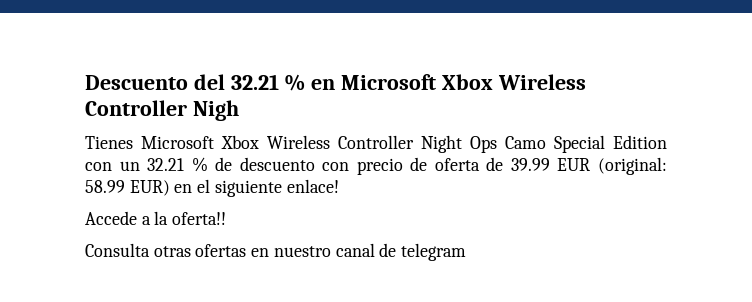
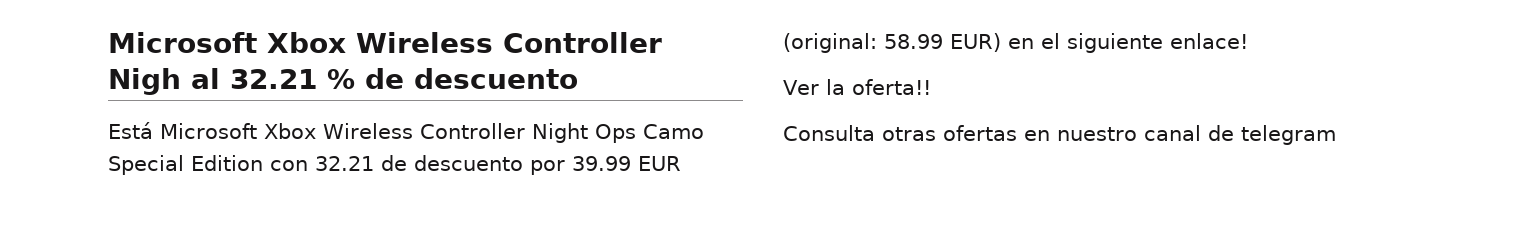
- Descuento del 32.21 % en Microsoft Xbox Wireless Controller Nigh
- Tienes Microsoft Xbox Wireless Controller Night Ops Camo Special Edition con un 32.21 % de descuento con precio de oferta de 39.99 EUR (original: 58.99 EUR) en el siguiente enlace!
+ Microsoft Xbox Wireless Controller Nigh al 32.21 % de descuento
+ Está Microsoft Xbox Wireless Controller Night Ops Camo Special Edition con 32.21 de descuento por 39.99 EUR (original: 58.99 EUR) en el siguiente enlace!
- Accede a la oferta!!
+ Ver la oferta!!

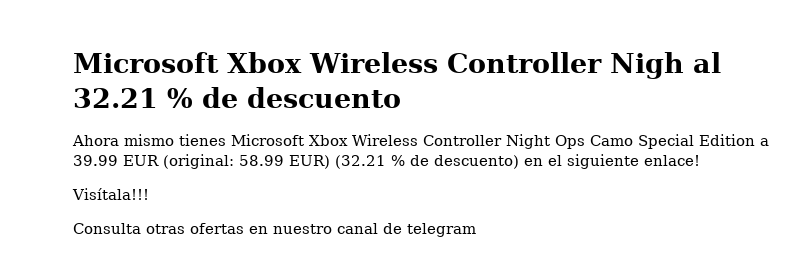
- Está Microsoft Xbox Wireless Controller Night Ops Camo Special Edition con 32.21 de descuento por 39.99 EUR (original: 58.99 EUR) en el siguiente enlace!
+ Ahora mismo tienes Microsoft Xbox Wireless Controller Night Ops Camo Special Edition a 39.99 EUR (original: 58.99 EUR) (32.21 % de descuento) en el siguiente enlace!
- Ver la oferta!!
+ Visítala!!!

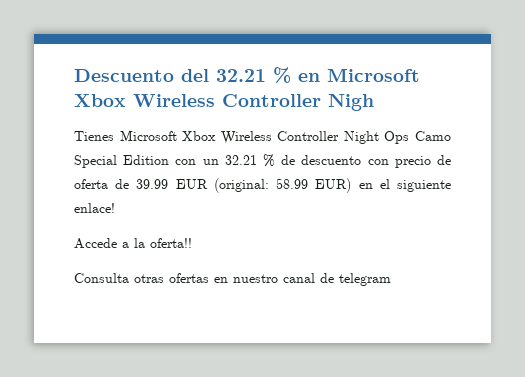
- Microsoft Xbox Wireless Controller Nigh al 32.21 % de descuento
- Ahora mismo tienes Microsoft Xbox Wireless Controller Night Ops Camo Special Edition a 39.99 EUR (original: 58.99 EUR) (32.21 % de descuento) en el siguiente enlace!
+ Descuento del 32.21 % en Microsoft Xbox Wireless Controller Nigh
+ Tienes Microsoft Xbox Wireless Controller Night Ops Camo Special Edition con un 32.21 % de descuento con precio de oferta de 39.99 EUR (original: 58.99 EUR) en el siguiente enlace!
- Visítala!!!
+ Accede a la oferta!!

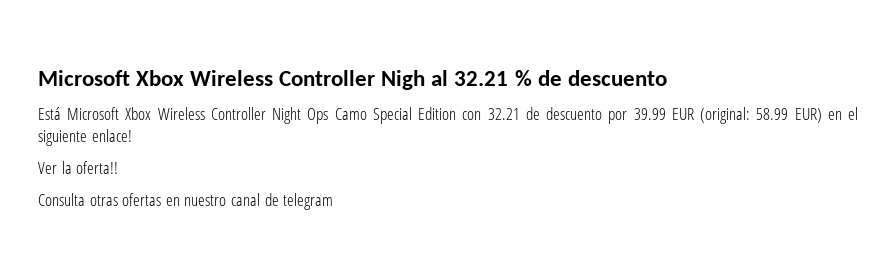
- Descuento del 32.21 % en Microsoft Xbox Wireless Controller Nigh
- Tienes Microsoft Xbox Wireless Controller Night Ops Camo Special Edition con un 32.21 % de descuento con precio de oferta de 39.99 EUR (original: 58.99 EUR) en el siguiente enlace!
+ Microsoft Xbox Wireless Controller Nigh al 32.21 % de descuento
+ Está Microsoft Xbox Wireless Controller Night Ops Camo Special Edition con 32.21 de descuento por 39.99 EUR (original: 58.99 EUR) en el siguiente enlace!
- Accede a la oferta!!
+ Ver la oferta!!

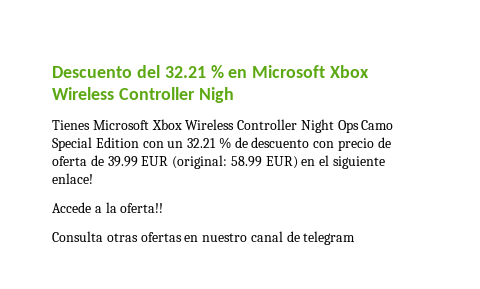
- Microsoft Xbox Wireless Controller Nigh al 32.21 % de descuento
- Está Microsoft Xbox Wireless Controller Night Ops Camo Special Edition con 32.21 de descuento por 39.99 EUR (original: 58.99 EUR) en el siguiente enlace!
+ Descuento del 32.21 % en Microsoft Xbox Wireless Controller Nigh
+ Tienes Microsoft Xbox Wireless Controller Night Ops Camo Special Edition con un 32.21 % de descuento con precio de oferta de 39.99 EUR (original: 58.99 EUR) en el siguiente enlace!
- Ver la oferta!!
+ Accede a la oferta!!

